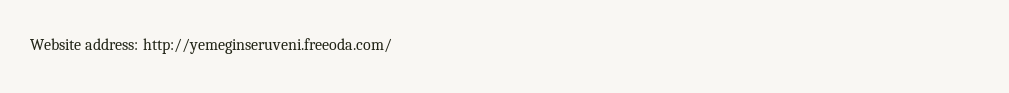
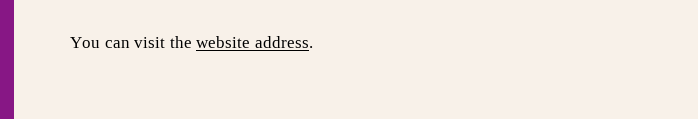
- Website address: http://yemeginseruveni.freeoda.com/
+ You can visit the website address.

